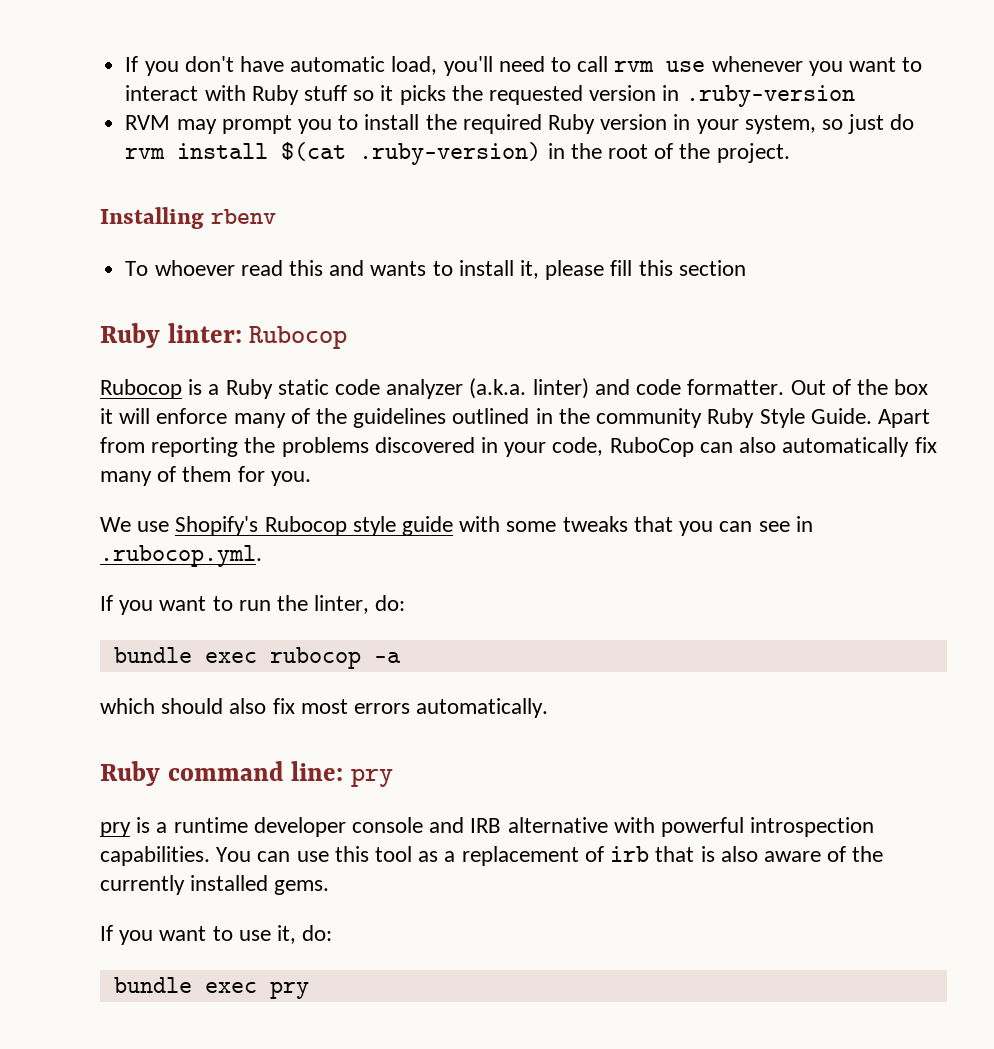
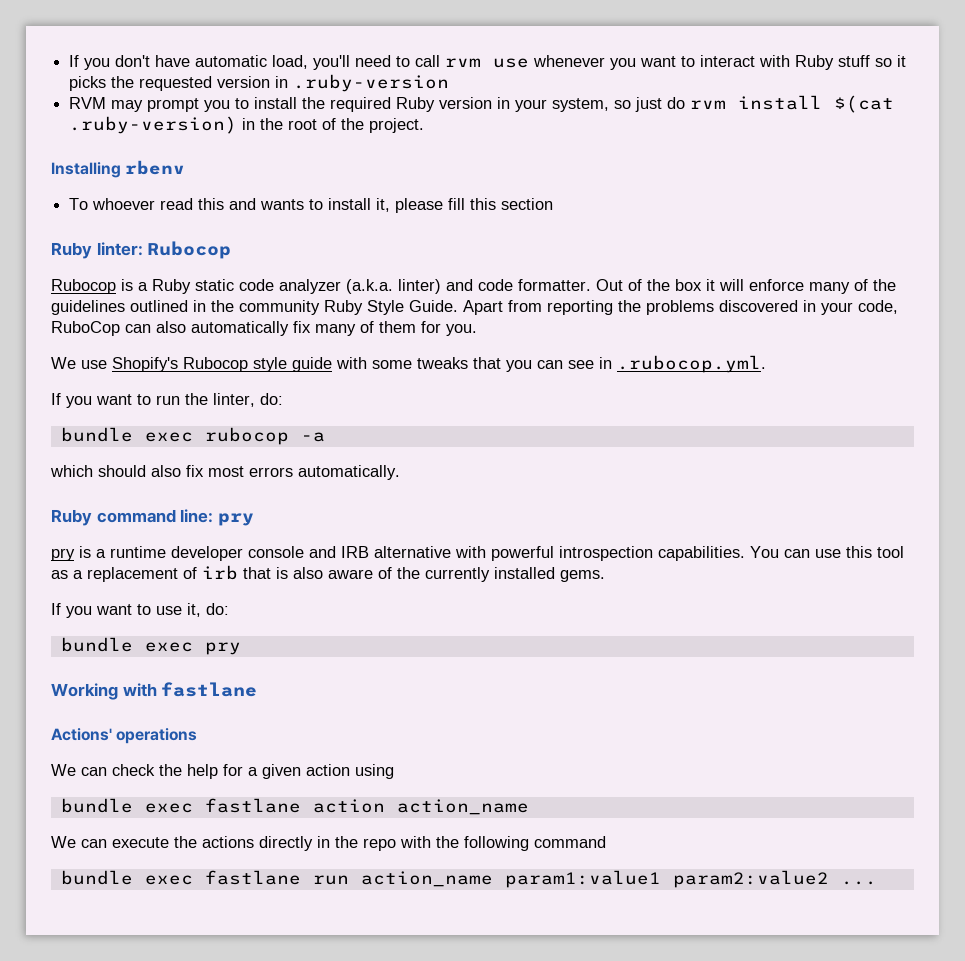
+ Working with fastlane
+ Actions' operations
+ We can check the help for a given action using
+ bundle exec fastlane action action_name
+ We can execute the actions directly in the repo with the following command
+ bundle exec fastlane run action_name param1:value1 param2:value2 ...

